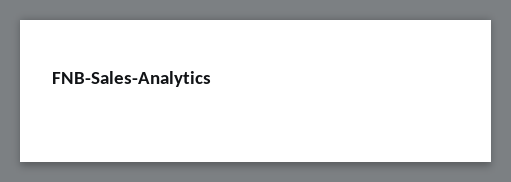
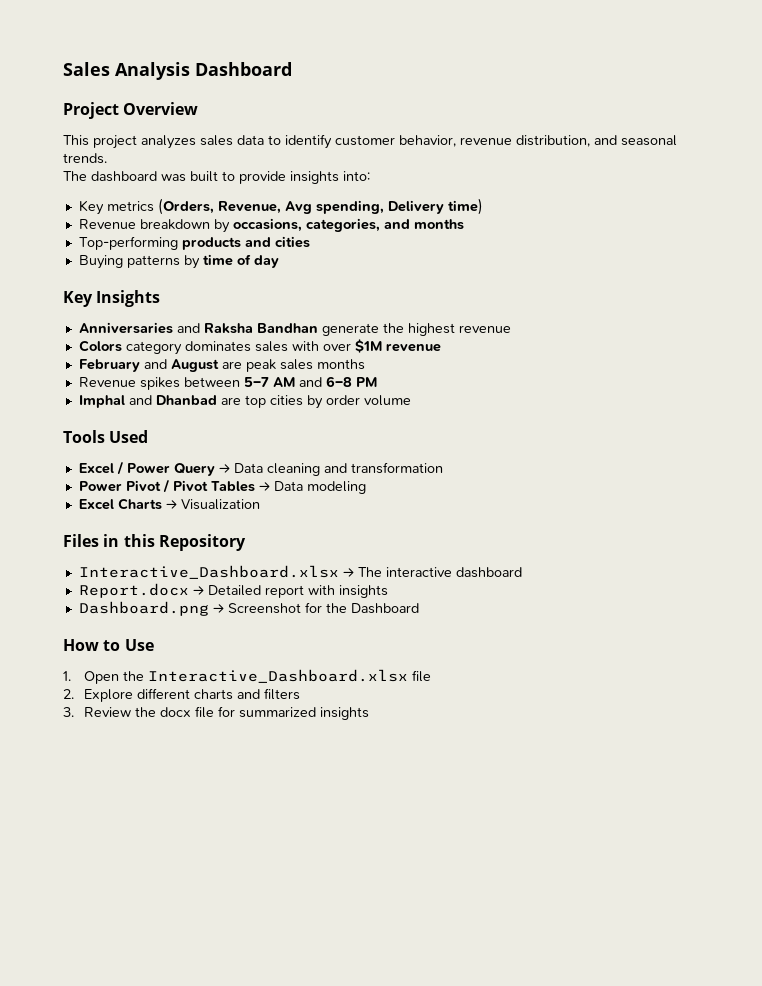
- FNB-Sales-Analytics
+ Sales Analysis Dashboard
+ Project Overview
+ This project analyzes sales data to identify customer behavior, revenue distribution, and seasonal trends.
+ The dashboard was built to provide insights into:
+ Key metrics (Orders, Revenue, Avg spending, Delivery time)
+ Revenue breakdown by occasions, categories, and months
+ Top-performing products and cities
+ Buying patterns by time of day
+ Key Insights
+ Anniversaries and Raksha Bandhan generate the highest revenue
+ Colors category dominates sales with over $1M revenue
+ February and August are peak sales months
+ Revenue spikes between 5–7 AM and 6–8 PM
+ Imphal and Dhanbad are top cities by order volume
+ Tools Used
+ Excel / Power Query → Data cleaning and transformation
+ Power Pivot / Pivot Tables → Data modeling
+ Excel Charts → Visualization
+ Files in this Repository
+ Interactive_Dashboard.xlsx → The interactive dashboard
+ Report.docx → Detailed report with insights
+ Dashboard.png → Screenshot for the Dashboard
+ How to Use
+ 1. Open the Interactive_Dashboard.xlsx file
+ 2. Explore different charts and filters
+ 3. Review the docx file for summarized insights

